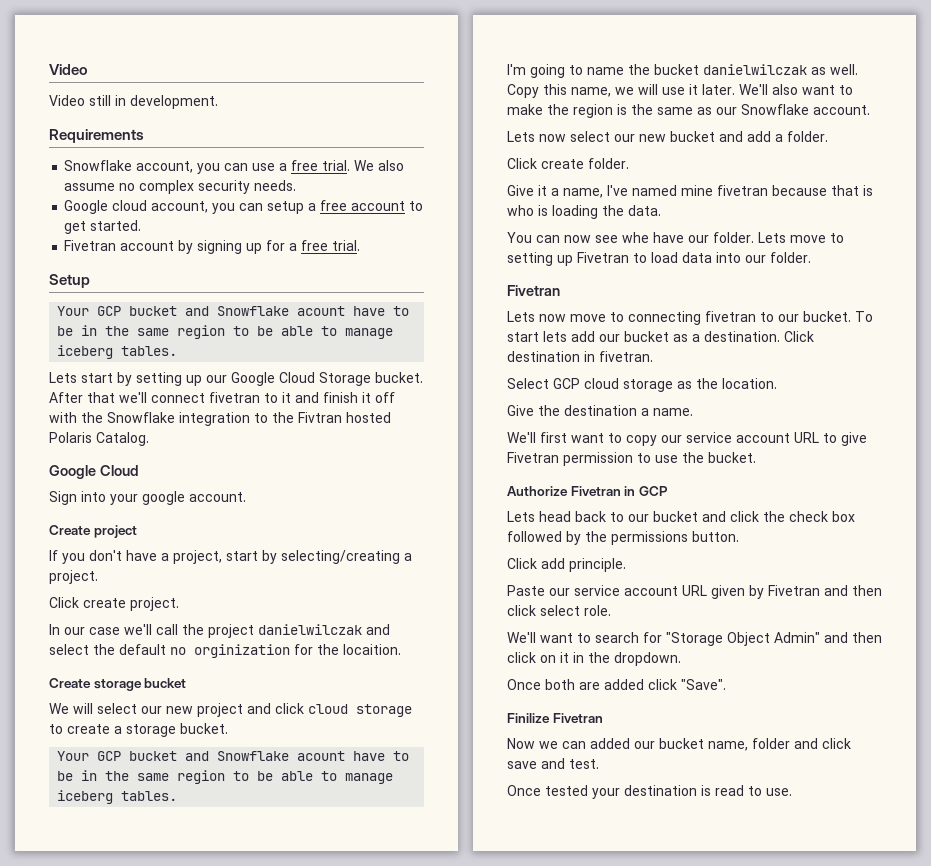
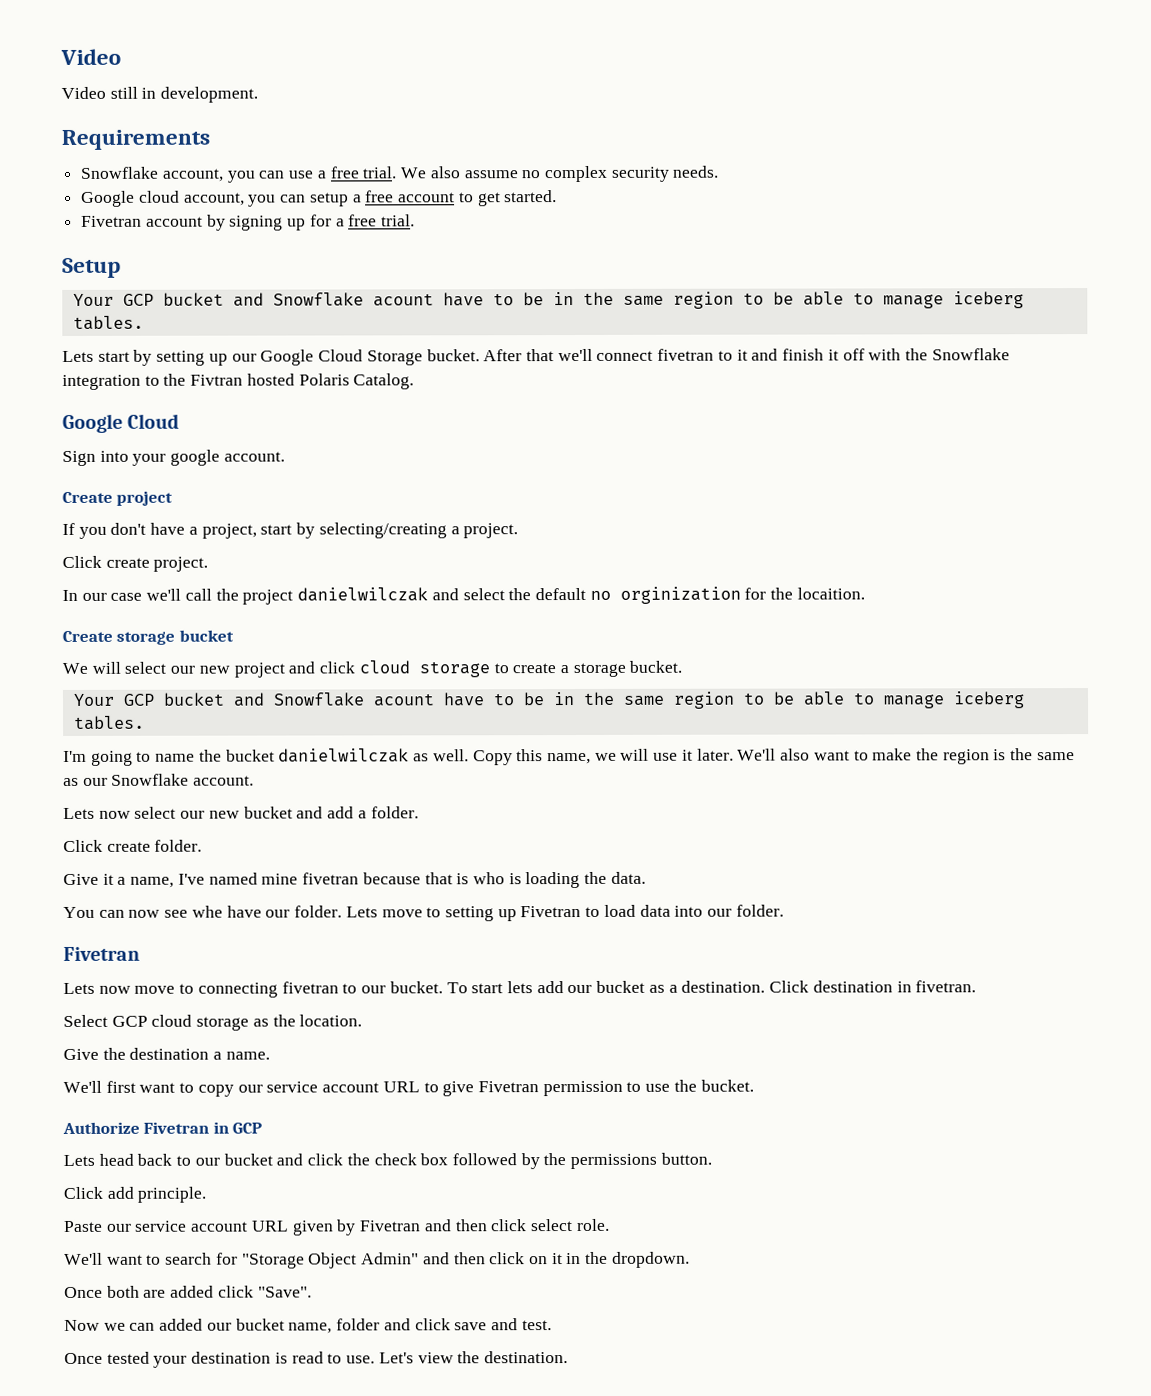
- Finilize Fivetran
+ Let's view the destination.

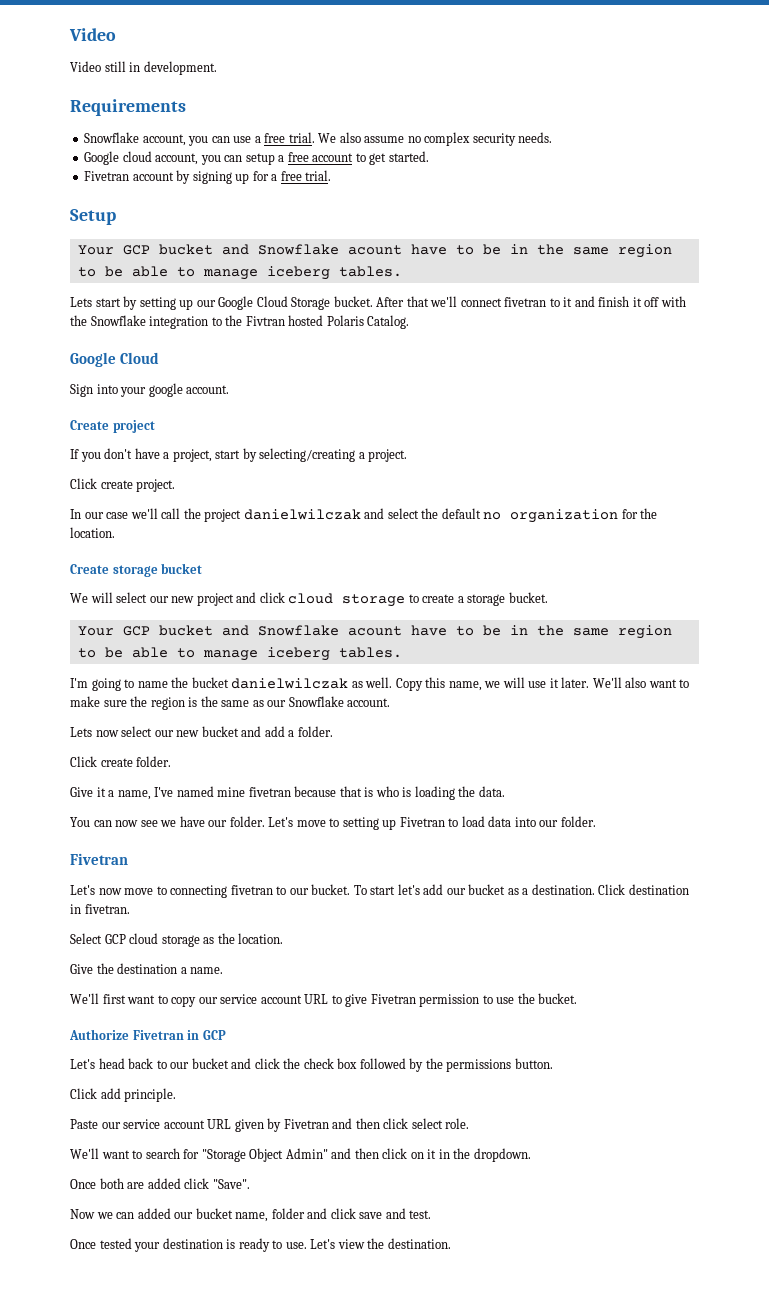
- In our case we'll call the project danielwilczak and select the default no orginization for the locaition.
+ In our case we'll call the project danielwilczak and select the default no organization for the location.
- We'll also want to make the region is the same as our Snowflake account.
+ We'll also want to make sure the region is the same as our Snowflake account.
- You can now see whe have our folder.
+ You can now see we have our folder.
- Lets move to setting up Fivetran to load data into our folder.
+ Let's move to setting up Fivetran to load data into our folder.
- Lets now move to connecting fivetran to our bucket.
+ Let's now move to connecting fivetran to our bucket.
- To start lets add our bucket as a destination.
+ To start let's add our bucket as a destination.
- Lets head back to our bucket and click the check box followed by the permissions button.
+ Let's head back to our bucket and click the check box followed by the permissions button.
- Once tested your destination is read to use.
+ Once tested your destination is ready to use.

